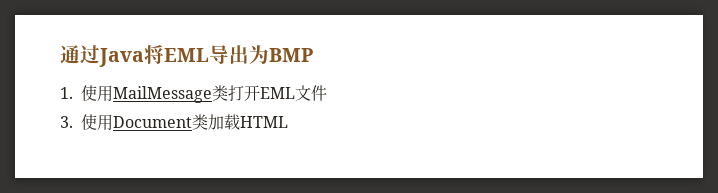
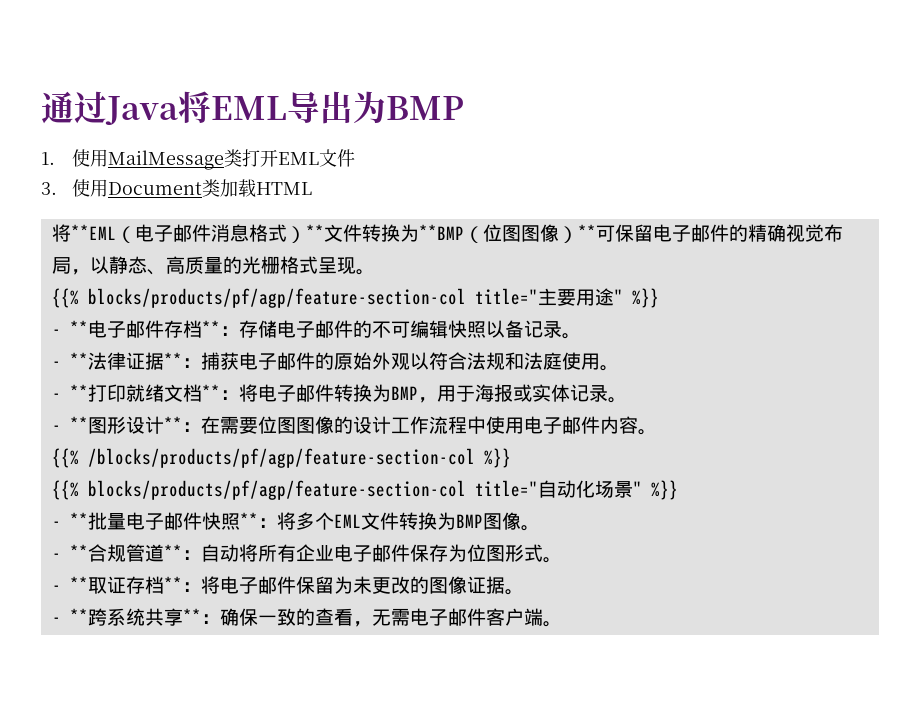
+ 将**EML（电子邮件消息格式）**文件转换为**BMP（位图图像）**可保留电子邮件的精确视觉布局，以静态、高质量的光栅格式呈现。
+ {{% blocks/products/pf/agp/feature-section-col title="主要用途" %}}
+ - **电子邮件存档**：存储电子邮件的不可编辑快照以备记录。
+ - **法律证据**：捕获电子邮件的原始外观以符合法规和法庭使用。
+ - **打印就绪文档**：将电子邮件转换为BMP，用于海报或实体记录。
+ - **图形设计**：在需要位图图像的设计工作流程中使用电子邮件内容。
+ {{% /blocks/products/pf/agp/feature-section-col %}}
+ {{% blocks/products/pf/agp/feature-section-col title="自动化场景" %}}
+ - **批量电子邮件快照**：将多个EML文件转换为BMP图像。
+ - **合规管道**：自动将所有企业电子邮件保存为位图形式。
+ - **取证存档**：将电子邮件保留为未更改的图像证据。
+ - **跨系统共享**：确保一致的查看，无需电子邮件客户端。

